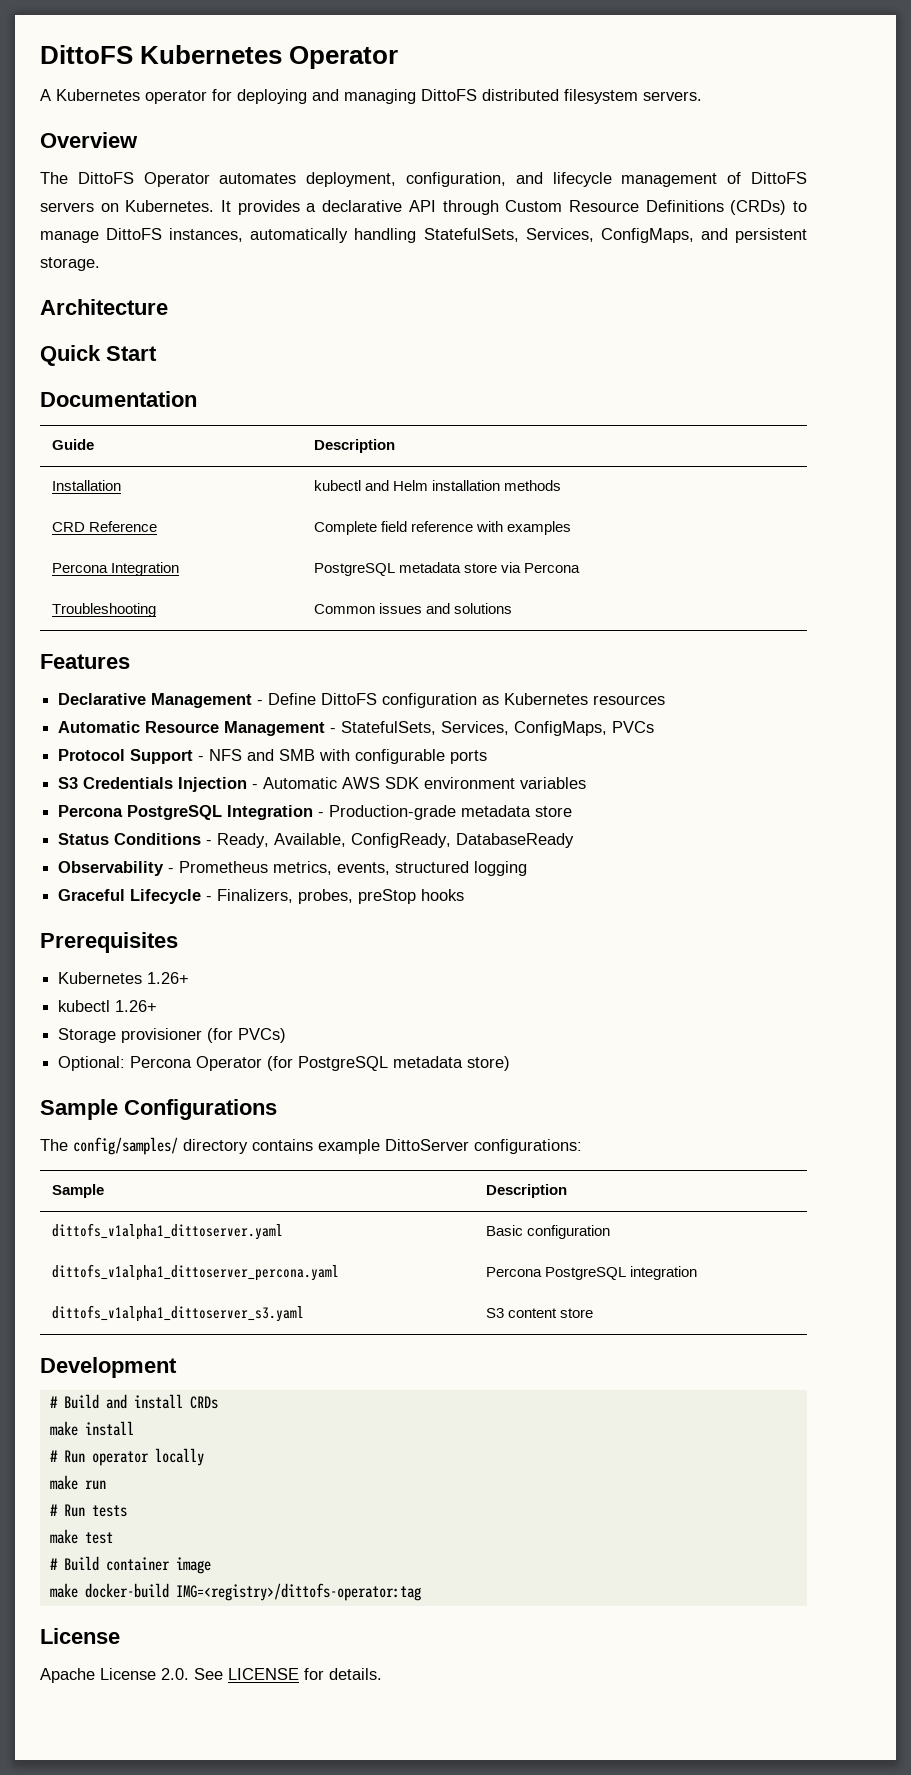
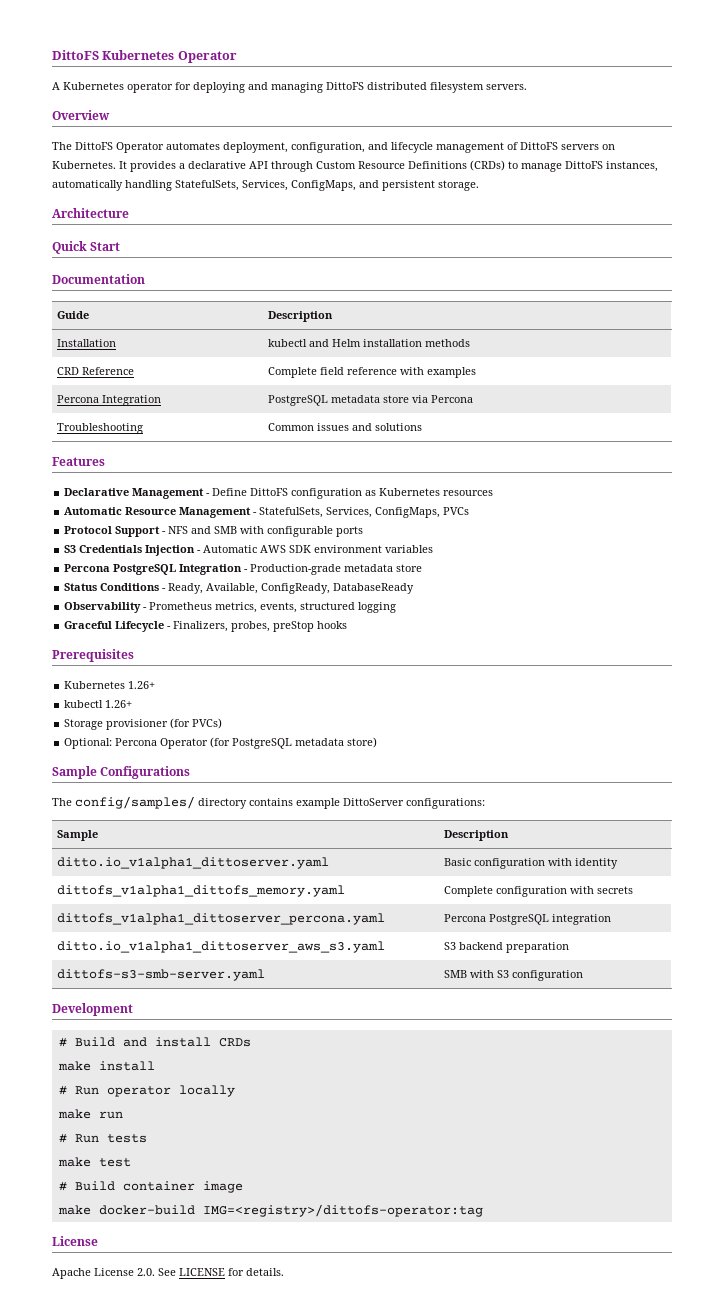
- dittofs_v1alpha1_dittoserver.yaml | Basic configuration
+ ditto.io_v1alpha1_dittoserver.yaml | Basic configuration with identity
+ dittofs_v1alpha1_dittofs_memory.yaml | Complete configuration with secrets
- dittofs_v1alpha1_dittoserver_s3.yaml | S3 content store
+ ditto.io_v1alpha1_dittoserver_aws_s3.yaml | S3 backend preparation
+ dittofs-s3-smb-server.yaml | SMB with S3 configuration

